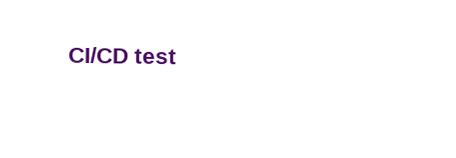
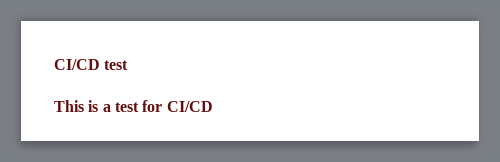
+ This is a test for CI/CD

